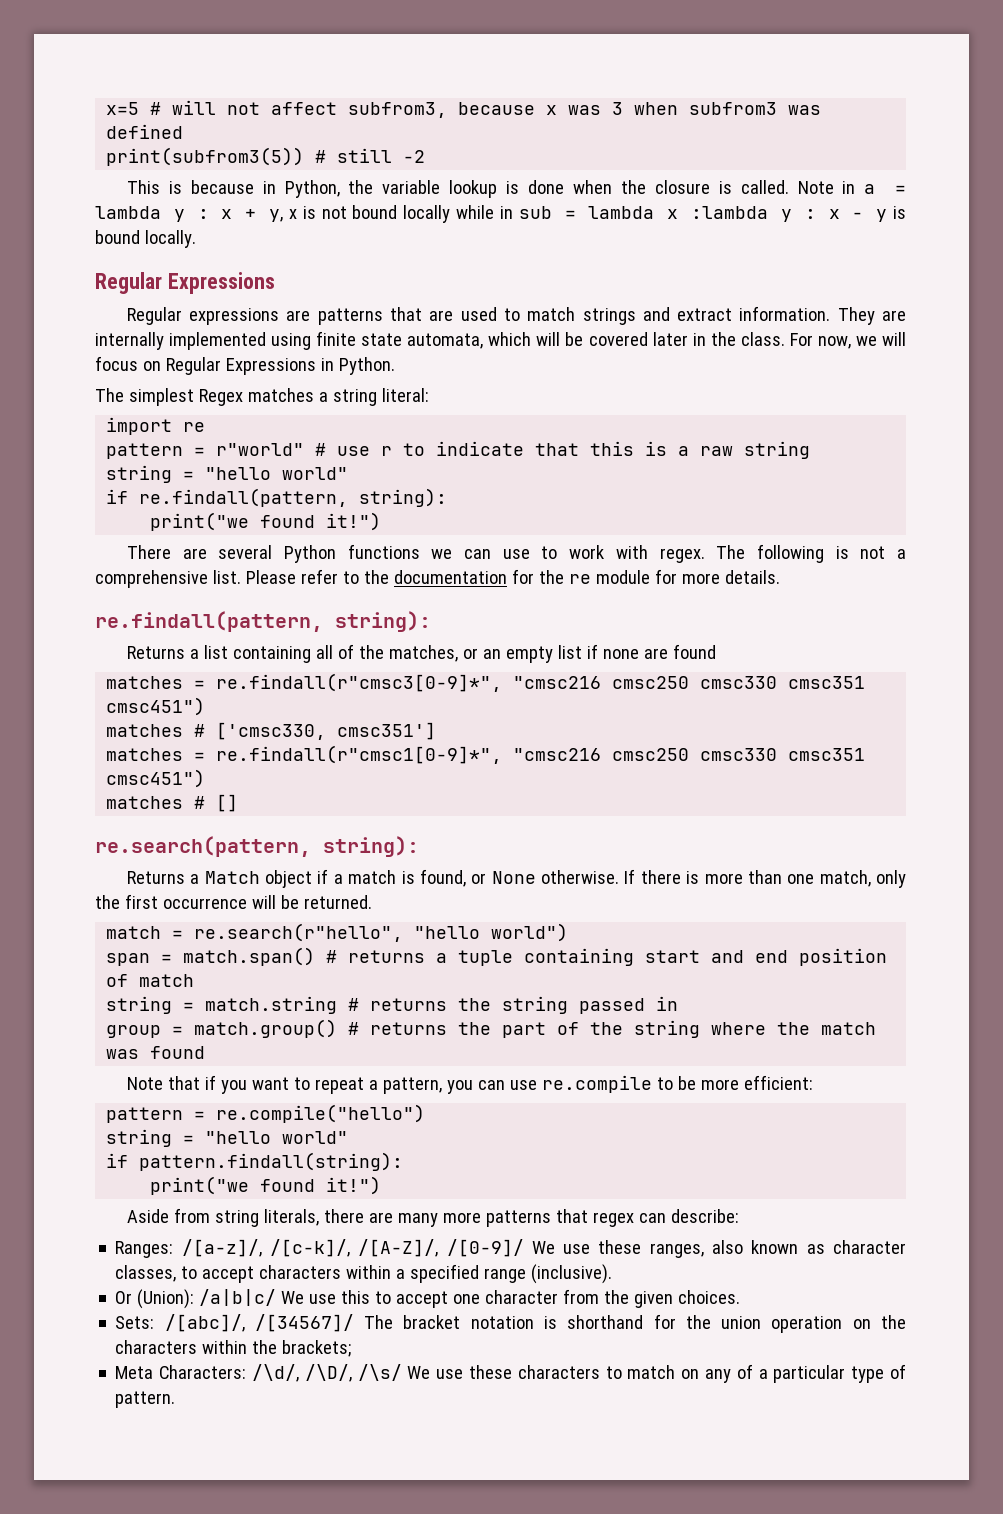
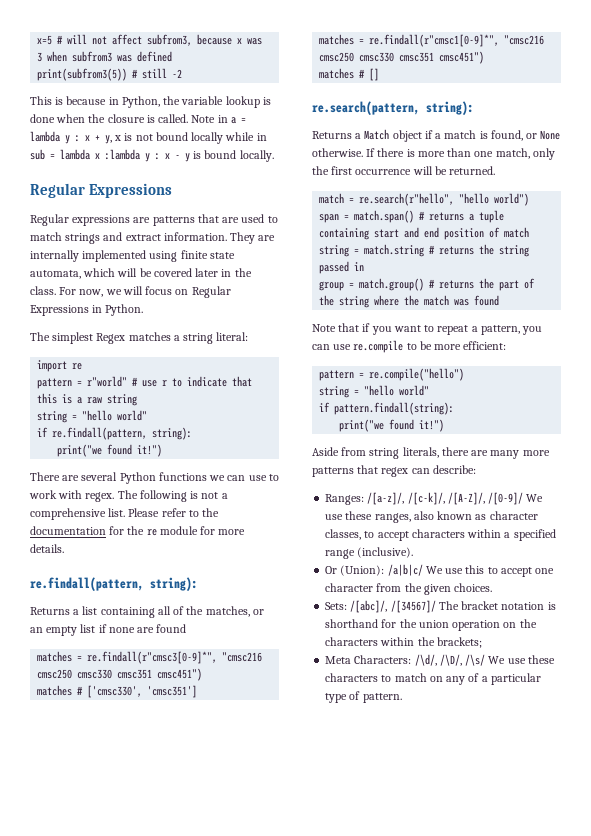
- matches # ['cmsc330, cmsc351']
+ matches # ['cmsc330', 'cmsc351']

